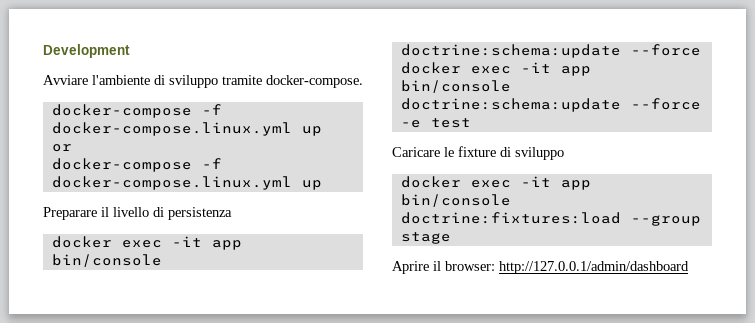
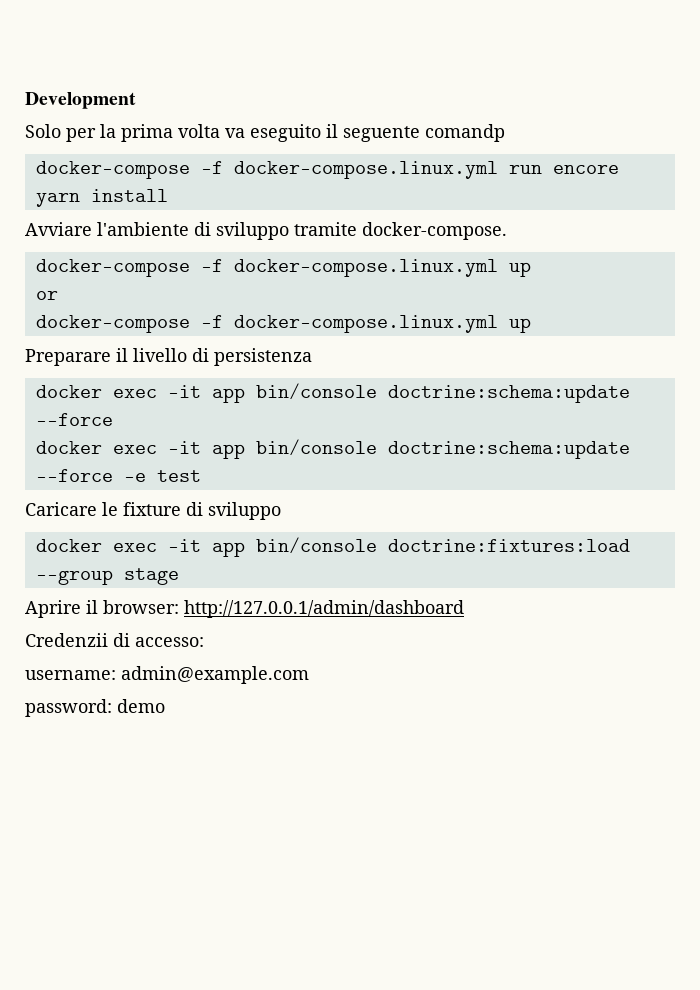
+ Solo per la prima volta va eseguito il seguente comandp
+ docker-compose -f docker-compose.linux.yml run encore yarn install
+ Credenzii di accesso:
+ username: admin@example.com
+ password: demo

